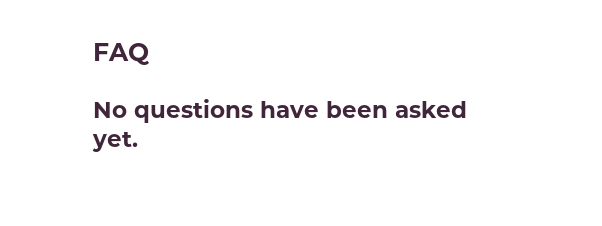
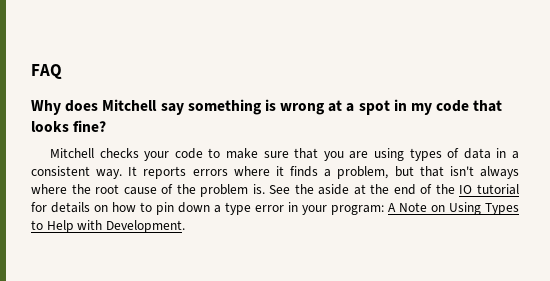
- No questions have been asked yet.
+ Why does Mitchell say something is wrong at a spot in my code that looks fine?
+ Mitchell checks your code to make sure that you are using types of data in a consistent way. It reports errors where it finds a problem, but that isn't always where the root cause of the problem is. See the aside at the end of the IO tutorial for details on how to pin down a type error in your program: A Note on Using Types to Help with Development.

